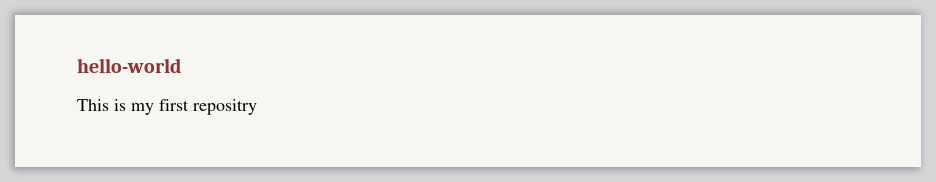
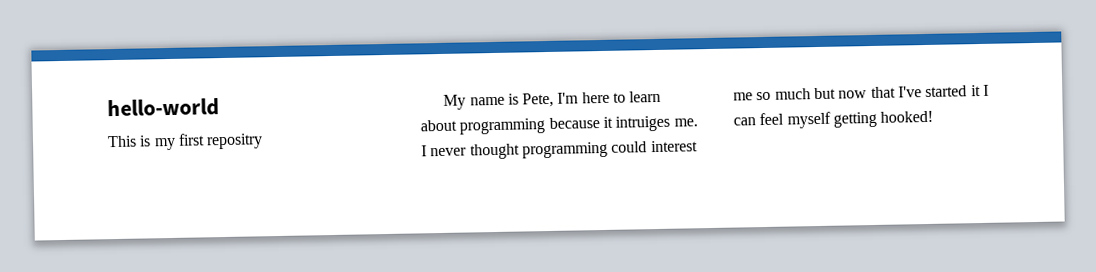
+ My name is Pete, I'm here to learn about programming because it intruiges me. I never thought programming could interest me so much but now that I've started it I can feel myself getting hooked!

